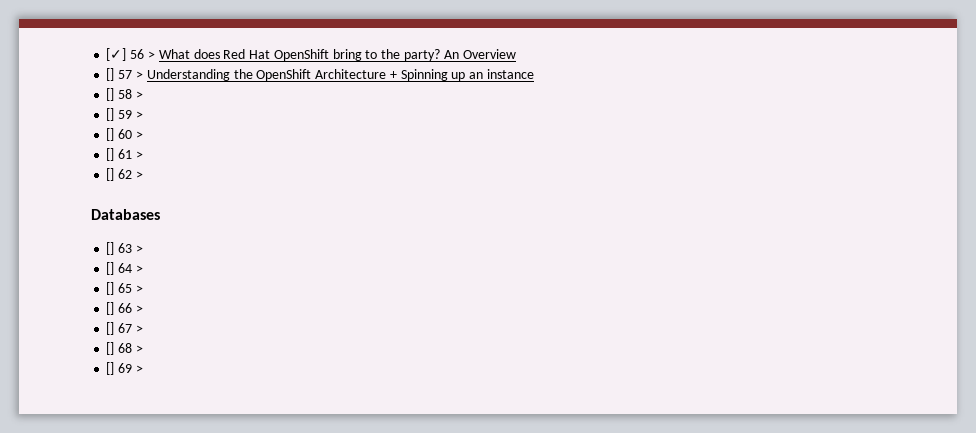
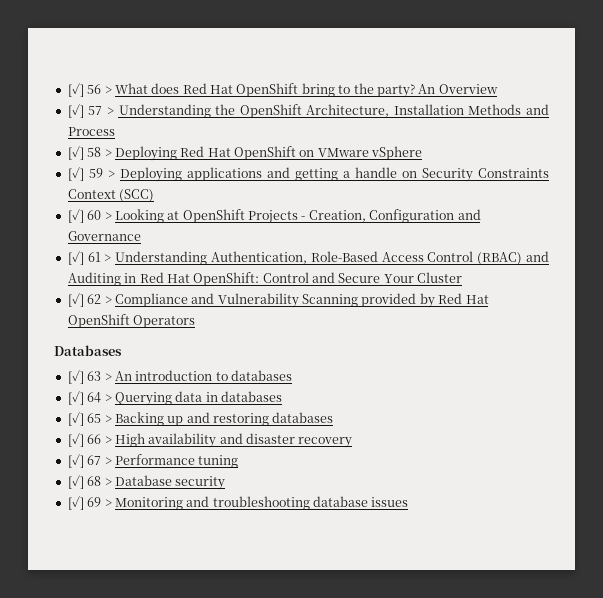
- [] 57 > Understanding the OpenShift Architecture + Spinning up an instance
- [] 58 >
- [] 59 >
- [] 60 >
- [] 61 >
- [] 62 >
+ [✓] 57 > Understanding the OpenShift Architecture, Installation Methods and Process
+ [✓] 58 > Deploying Red Hat OpenShift on VMware vSphere
+ [✓] 59 > Deploying applications and getting a handle on Security Constraints Context (SCC)
+ [✓] 60 > Looking at OpenShift Projects - Creation, Configuration and Governance
+ [✓] 61 > Understanding Authentication, Role-Based Access Control (RBAC) and Auditing in Red Hat OpenShift: Control and Secure Your Cluster
+ [✓] 62 > Compliance and Vulnerability Scanning provided by Red Hat OpenShift Operators
- [] 63 >
- [] 64 >
- [] 65 >
- [] 66 >
- [] 67 >
- [] 68 >
- [] 69 >
+ [✓] 63 > An introduction to databases
+ [✓] 64 > Querying data in databases
+ [✓] 65 > Backing up and restoring databases
+ [✓] 66 > High availability and disaster recovery
+ [✓] 67 > Performance tuning
+ [✓] 68 > Database security
+ [✓] 69 > Monitoring and troubleshooting database issues

